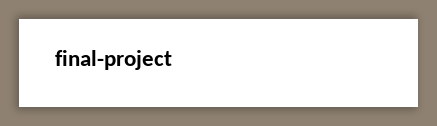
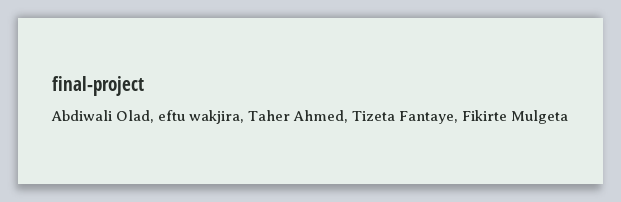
+ Abdiwali Olad, eftu wakjira, Taher Ahmed, Tizeta Fantaye, Fikirte Mulgeta

